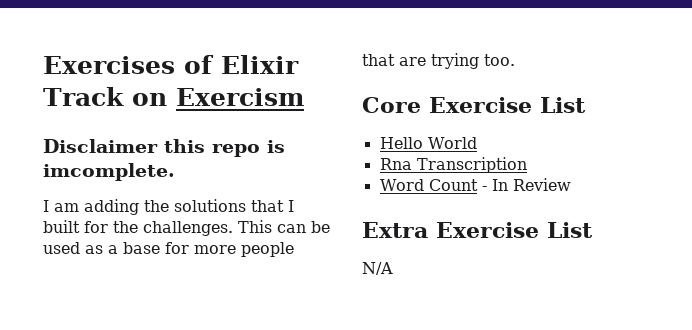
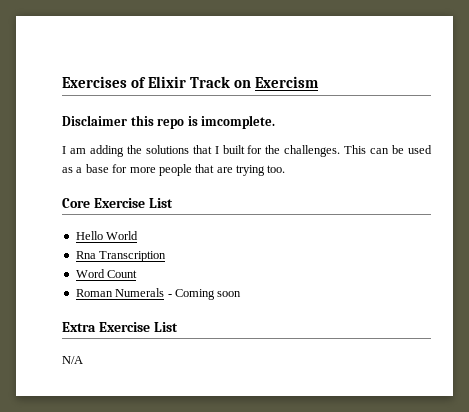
- Word Count - In Review
+ Word Count
+ Roman Numerals - Coming soon

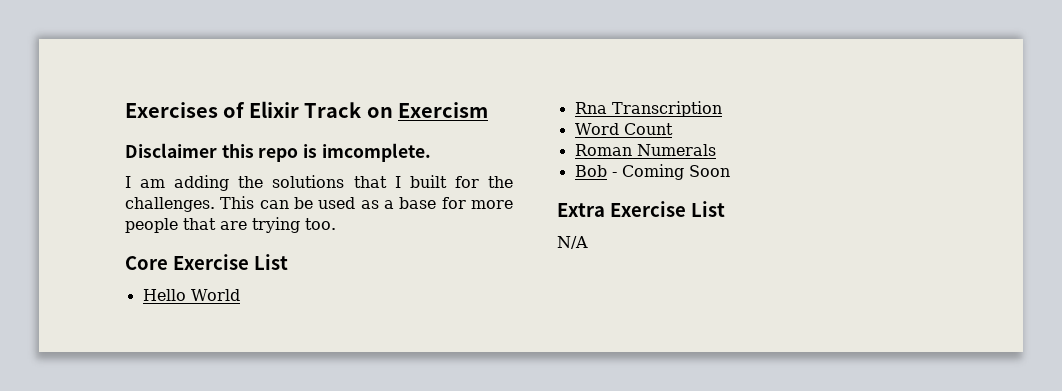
- Roman Numerals - Coming soon
+ Roman Numerals
+ Bob - Coming Soon

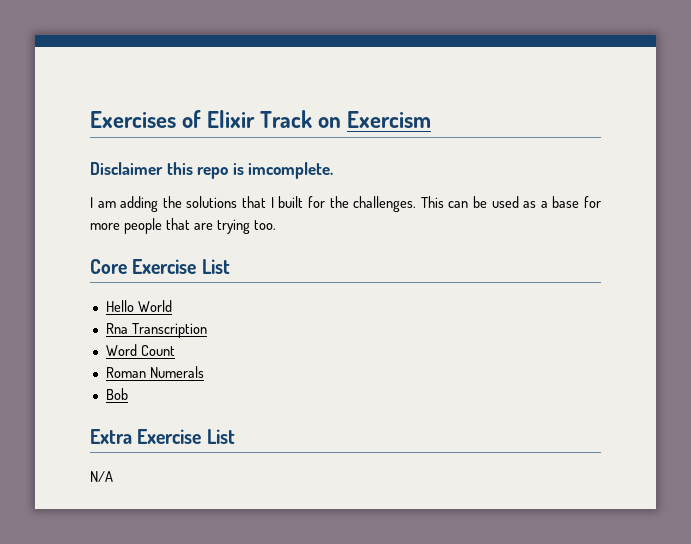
- Bob - Coming Soon
+ Bob

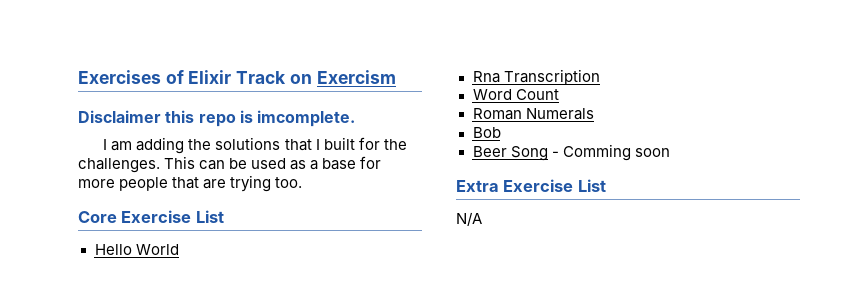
+ Beer Song - Comming soon

